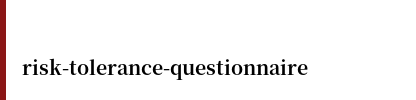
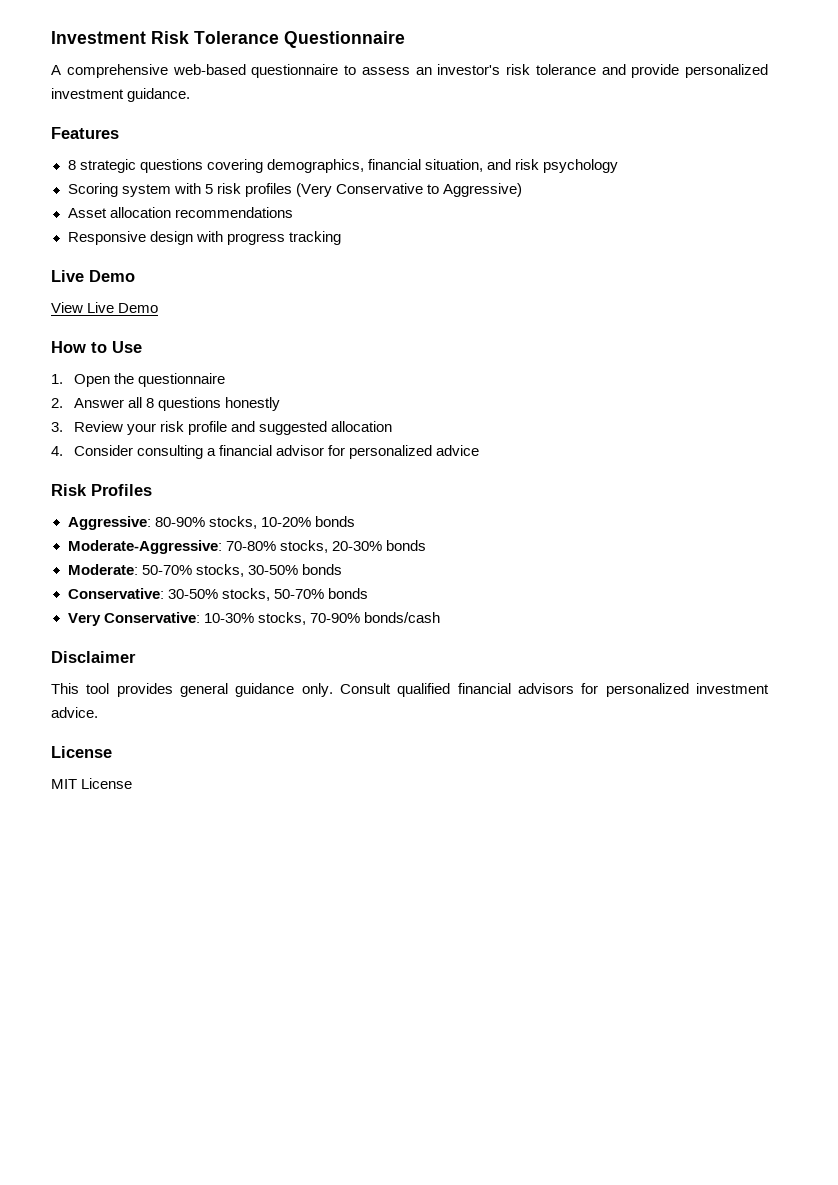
- risk-tolerance-questionnaire
+ Investment Risk Tolerance Questionnaire
+ A comprehensive web-based questionnaire to assess an investor's risk tolerance and provide personalized investment guidance.
+ Features
+ 8 strategic questions covering demographics, financial situation, and risk psychology
+ Scoring system with 5 risk profiles (Very Conservative to Aggressive)
+ Asset allocation recommendations
+ Responsive design with progress tracking
+ Live Demo
+ View Live Demo
+ How to Use
+ 1. Open the questionnaire
+ 2. Answer all 8 questions honestly
+ 3. Review your risk profile and suggested allocation
+ 4. Consider consulting a financial advisor for personalized advice
+ Risk Profiles
+ Aggressive: 80-90% stocks, 10-20% bonds
+ Moderate-Aggressive: 70-80% stocks, 20-30% bonds
+ Moderate: 50-70% stocks, 30-50% bonds
+ Conservative: 30-50% stocks, 50-70% bonds
+ Very Conservative: 10-30% stocks, 70-90% bonds/cash
+ Disclaimer
+ This tool provides general guidance only. Consult qualified financial advisors for personalized investment advice.
+ License
+ MIT License

